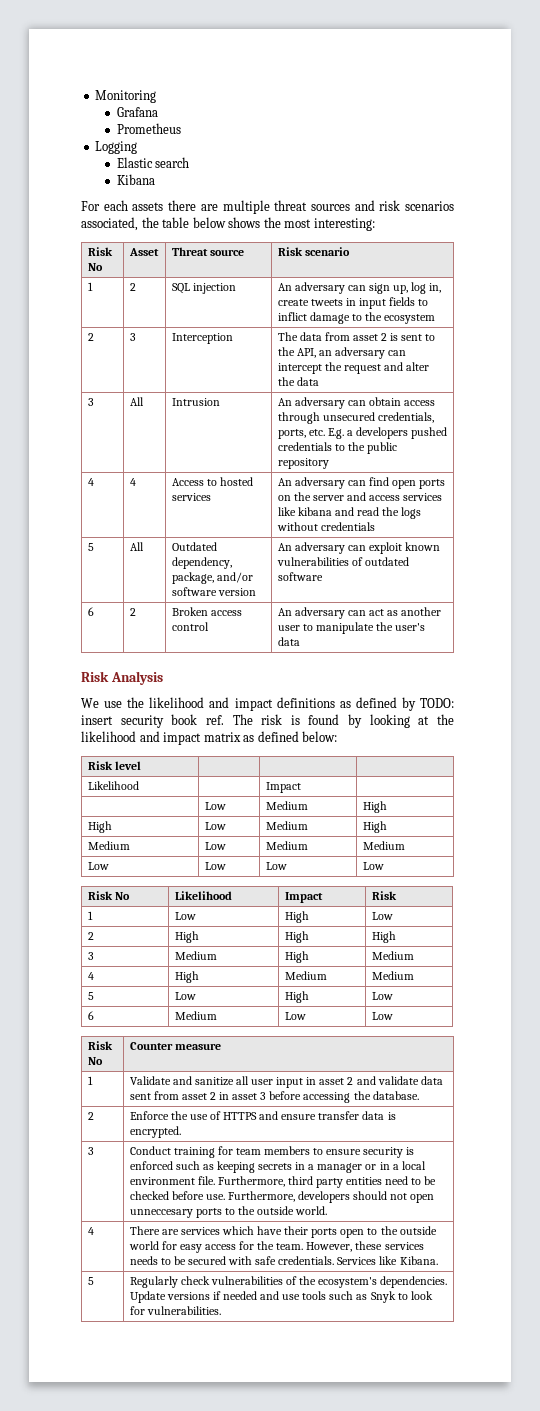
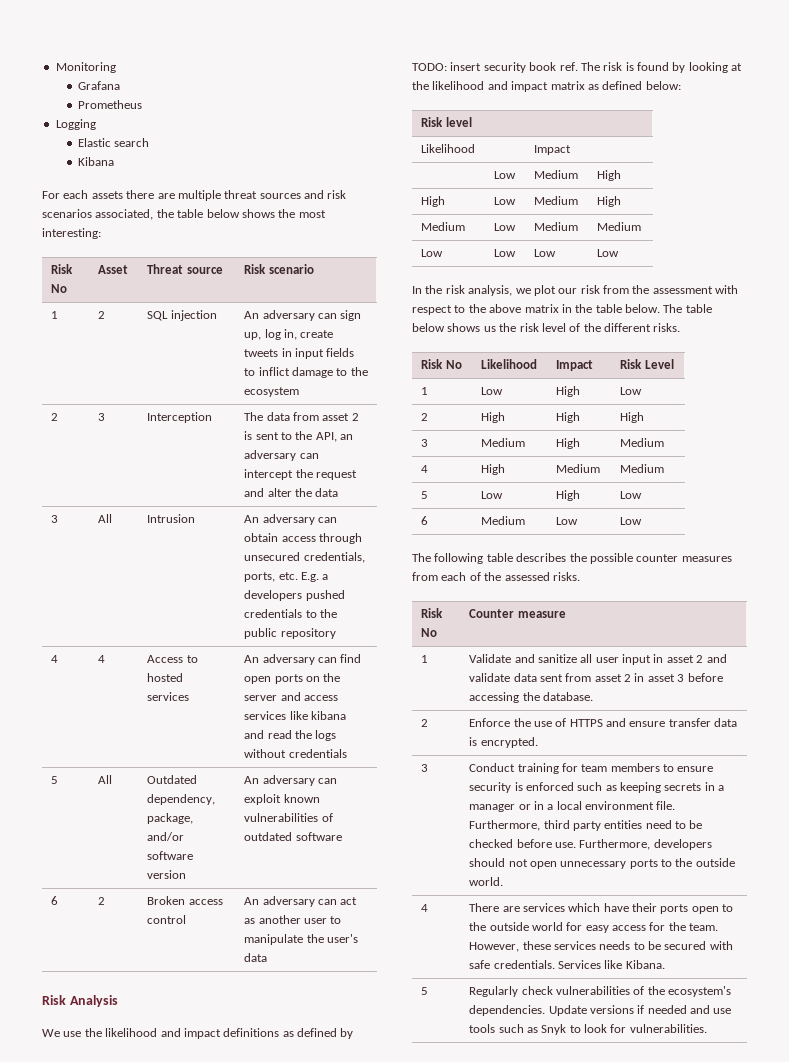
+ In the risk analysis, we plot our risk from the assessment with respect to the above matrix in the table below. The table below shows us the risk level of the different risks.
- Risk No | Likelihood | Impact | Risk
+ Risk No | Likelihood | Impact | Risk Level
+ The following table describes the possible counter measures from each of the assessed risks.
- Furthermore, developers should not open unneccesary ports to the outside world.
+ Furthermore, developers should not open unnecessary ports to the outside world.

